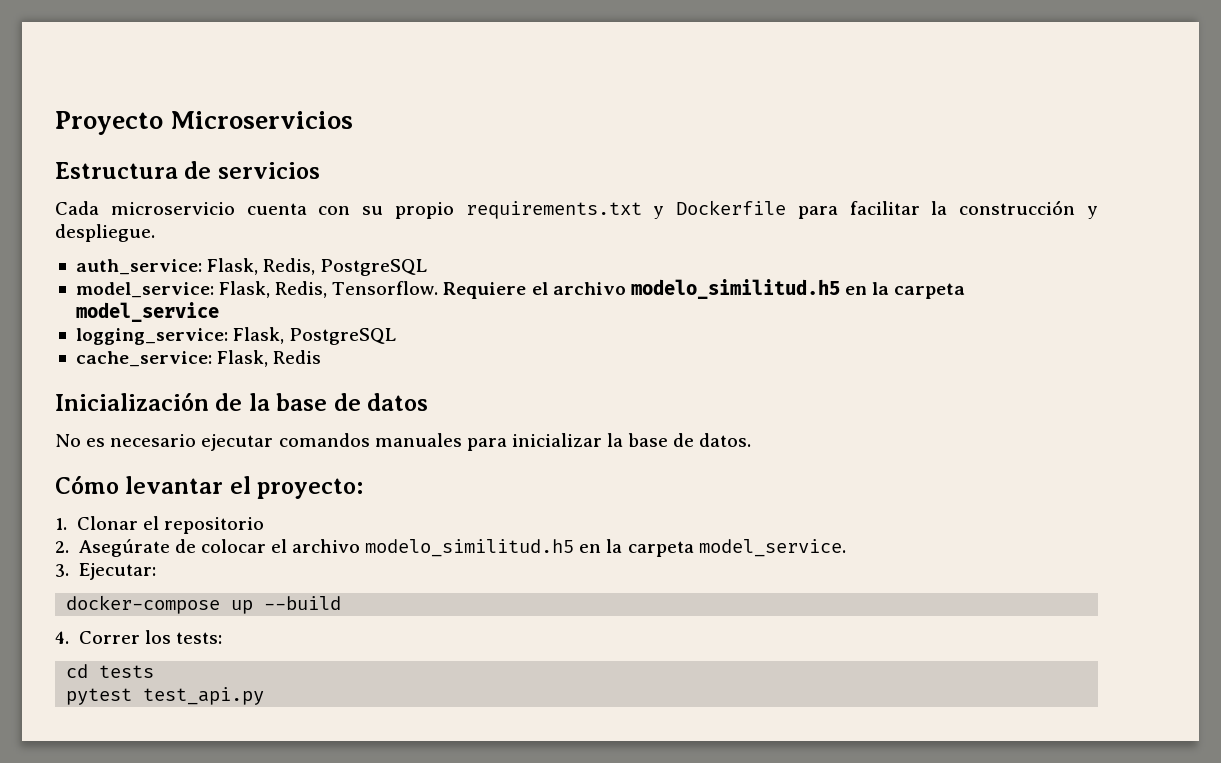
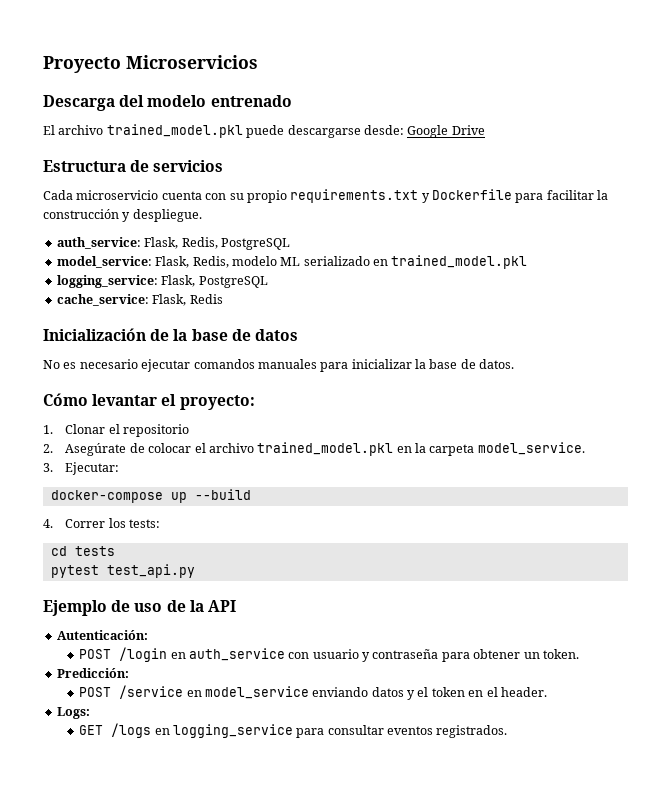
+ Descarga del modelo entrenado
+ El archivo trained_model.pkl puede descargarse desde: Google Drive
- model_service: Flask, Redis, Tensorflow. Requiere el archivo modelo_similitud.h5 en la carpeta model_service
+ model_service: Flask, Redis, modelo ML serializado en trained_model.pkl
- 2. Asegúrate de colocar el archivo modelo_similitud.h5 en la carpeta model_service.
+ 2. Asegúrate de colocar el archivo trained_model.pkl en la carpeta model_service.
+ Ejemplo de uso de la API
+ Autenticación:
+ POST /login en auth_service con usuario y contraseña para obtener un token.
+ Predicción:
+ POST /service en model_service enviando datos y el token en el header.
+ Logs:
+ GET /logs en logging_service para consultar eventos registrados.

